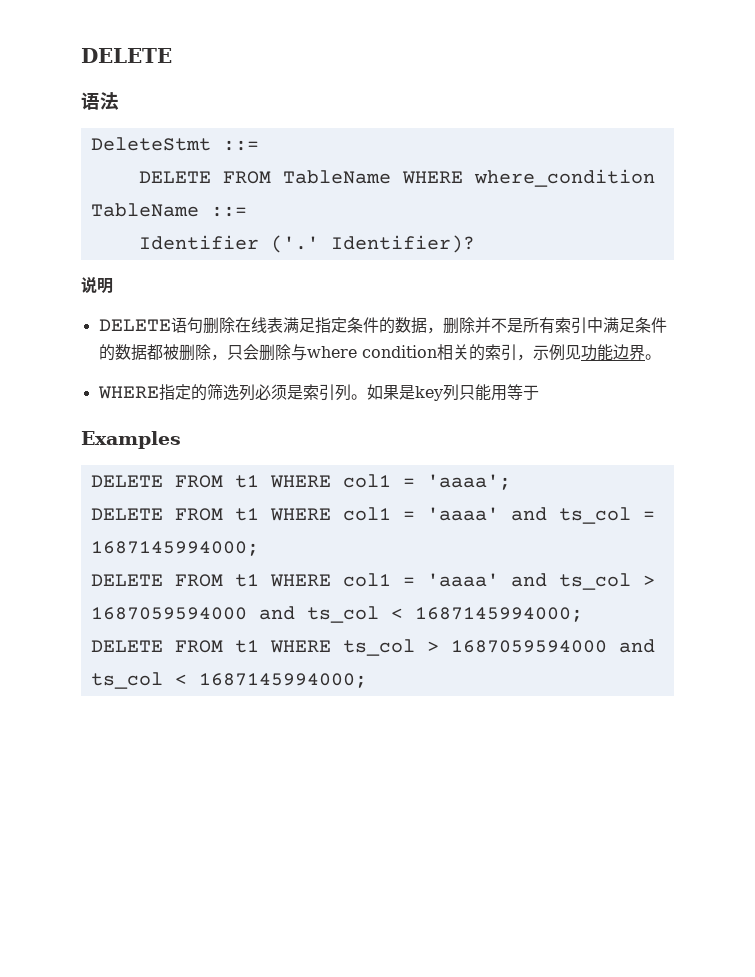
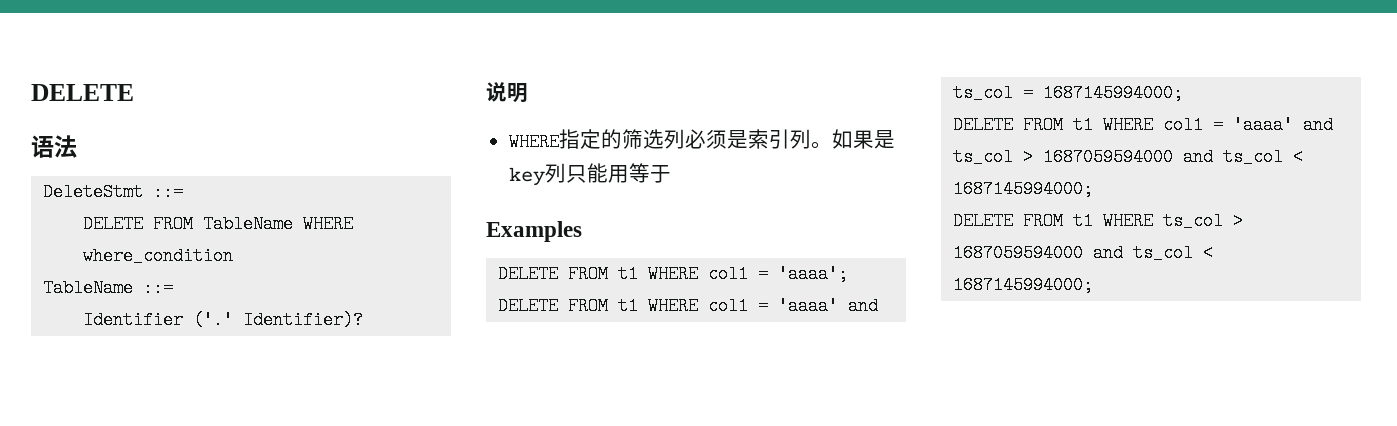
- DELETE语句删除在线表满足指定条件的数据，删除并不是所有索引中满足条件的数据都被删除，只会删除与where condition相关的索引，示例见功能边界。

